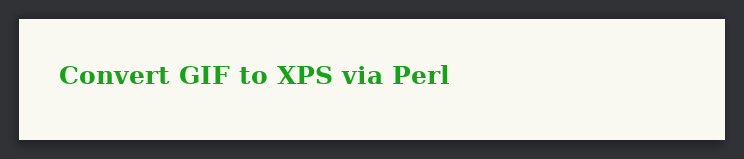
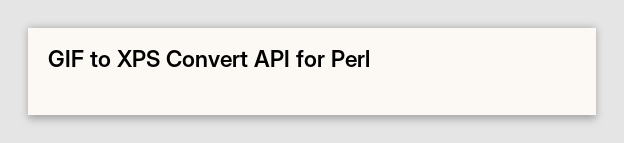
- Convert GIF to XPS via Perl
+ GIF to XPS Convert API for Perl

